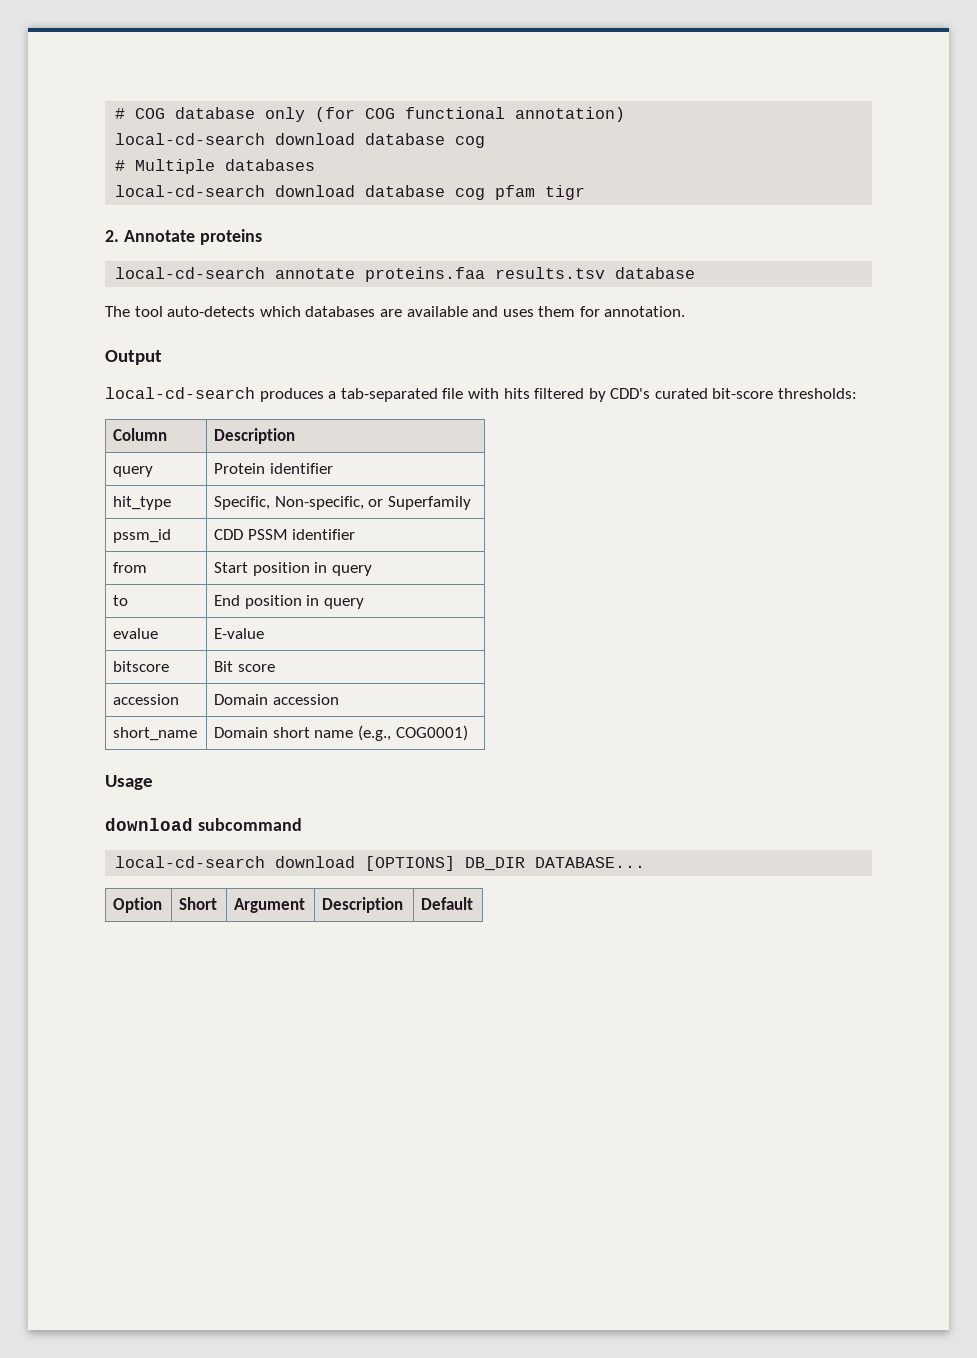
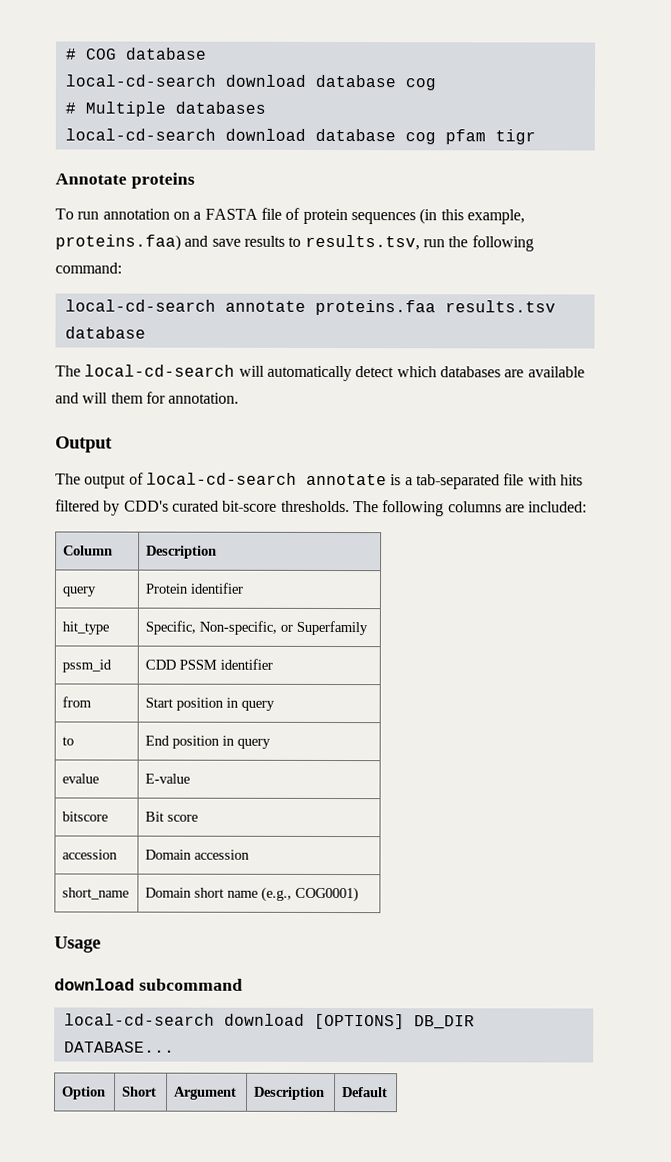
- # COG database only (for COG functional annotation)
+ # COG database
- 2. Annotate proteins
+ Annotate proteins
+ To run annotation on a FASTA file of protein sequences (in this example, proteins.faa) and save results to results.tsv, run the following command:
- The tool auto-detects which databases are available and uses them for annotation.
+ The local-cd-search will automatically detect which databases are available and will them for annotation.
- local-cd-search produces a tab-separated file with hits filtered by CDD's curated bit-score thresholds:
+ The output of local-cd-search annotate is a tab-separated file with hits filtered by CDD's curated bit-score thresholds. The following columns are included:

